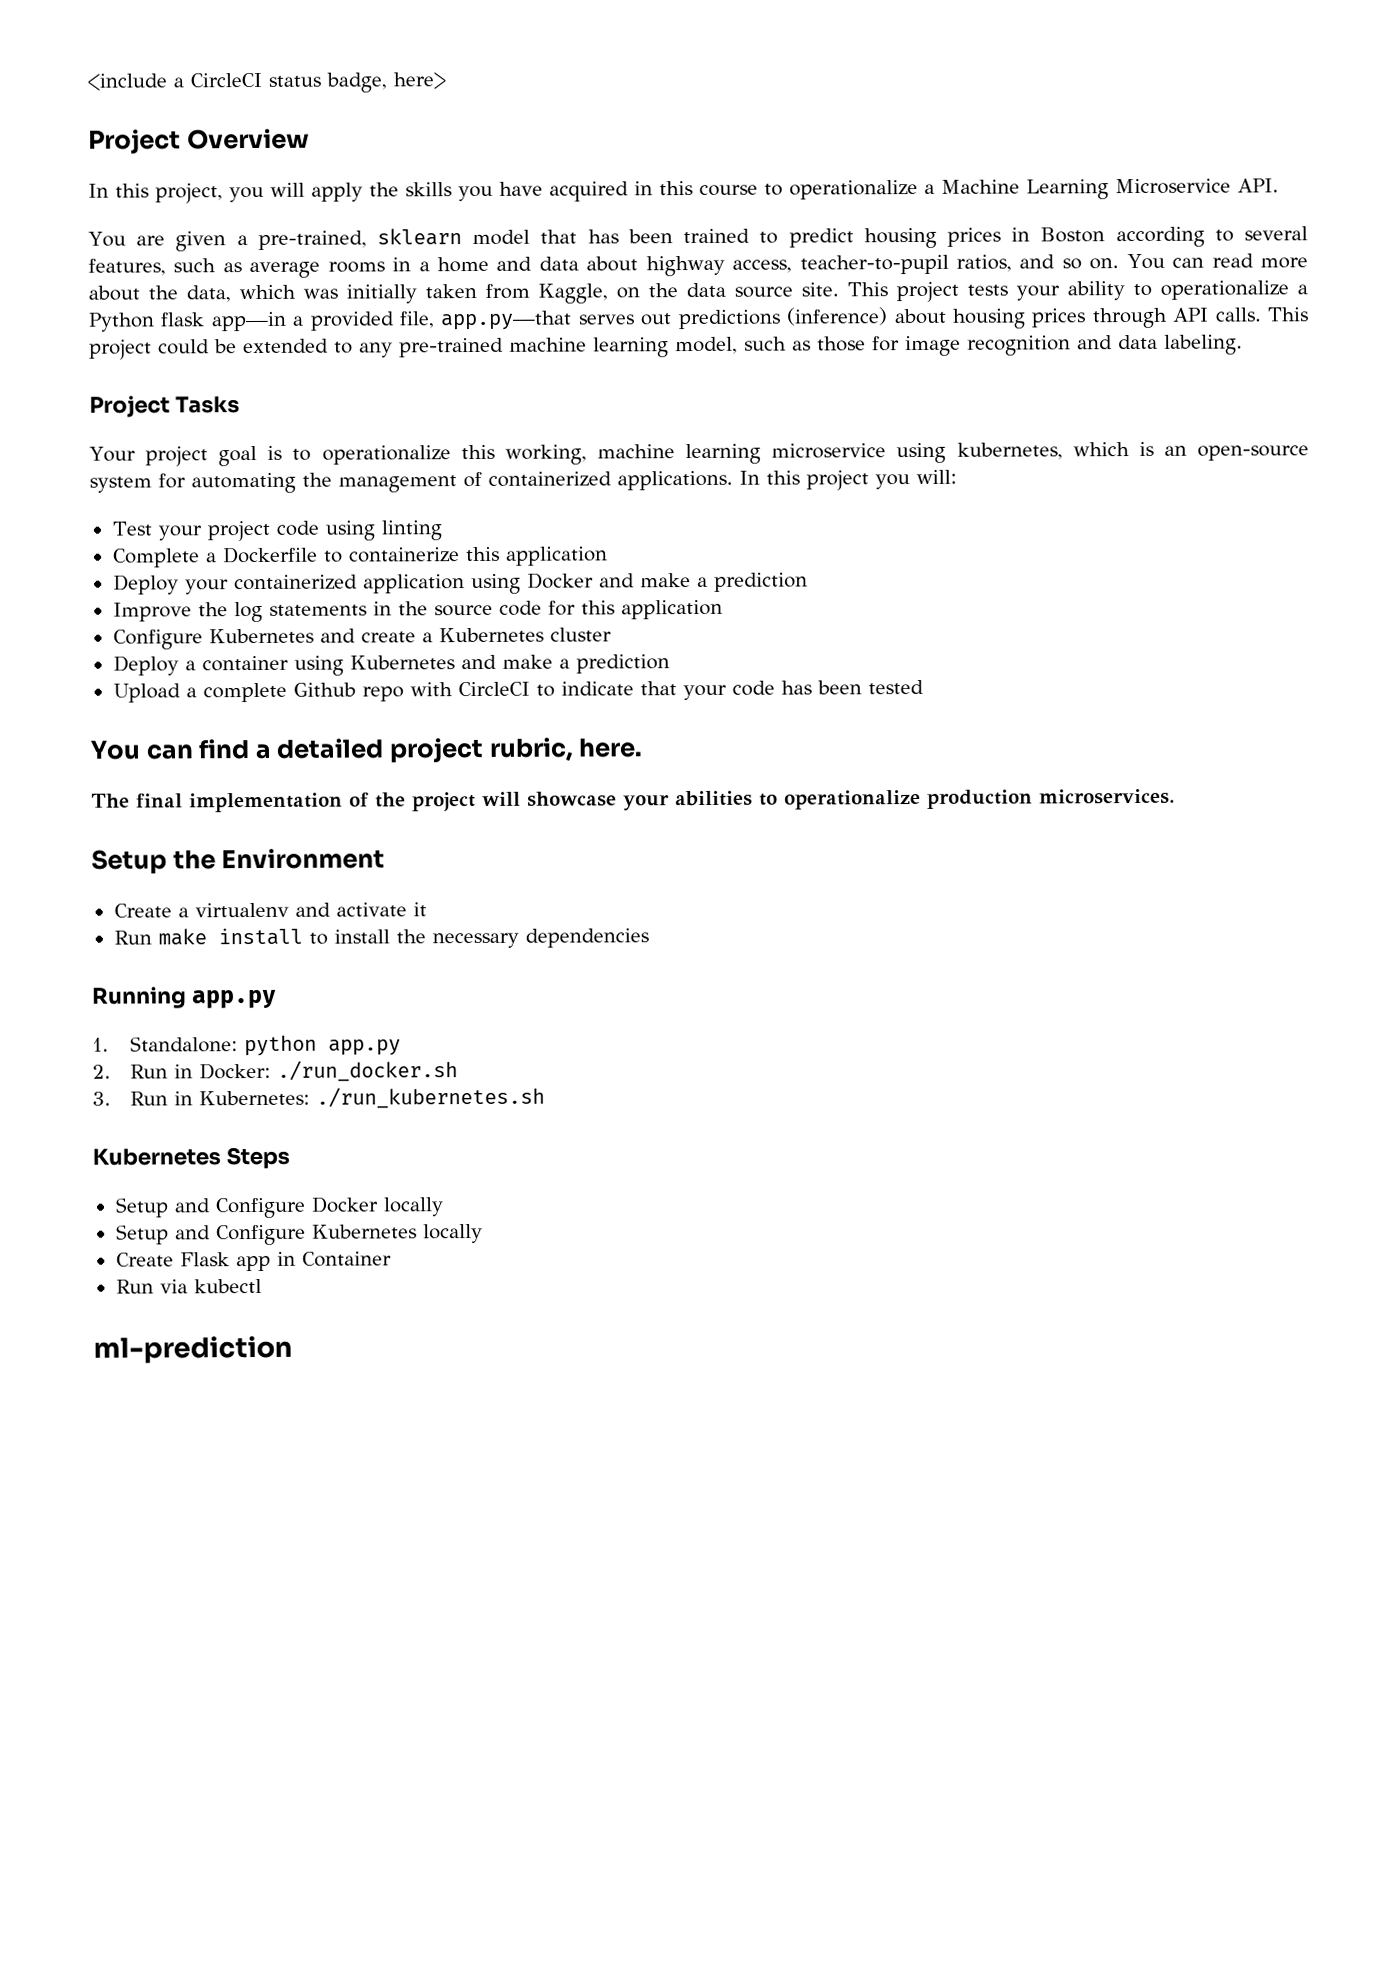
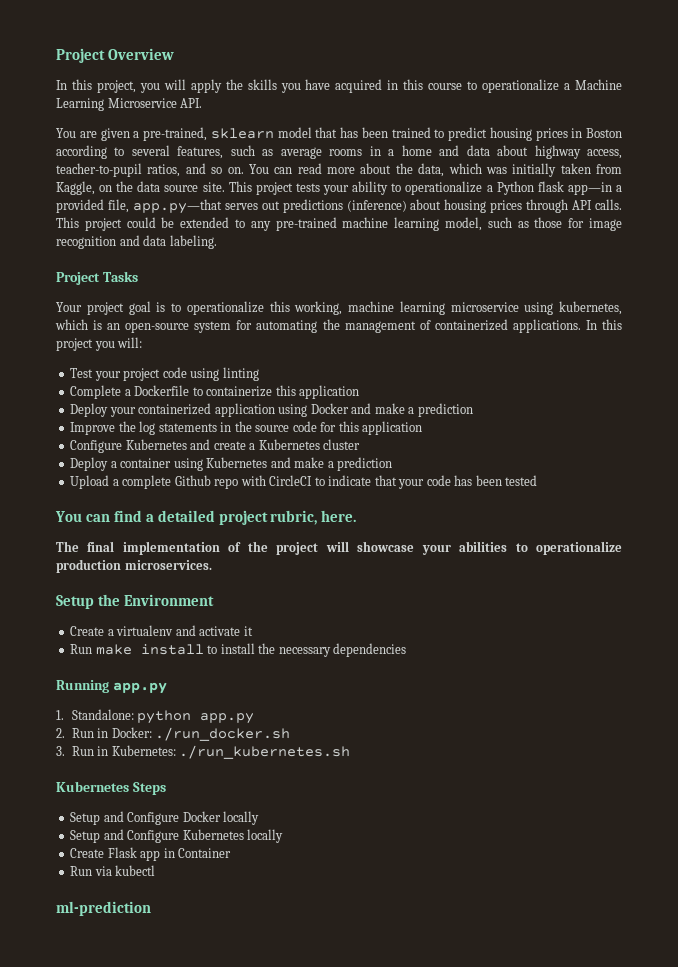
- <include a CircleCI status badge, here>

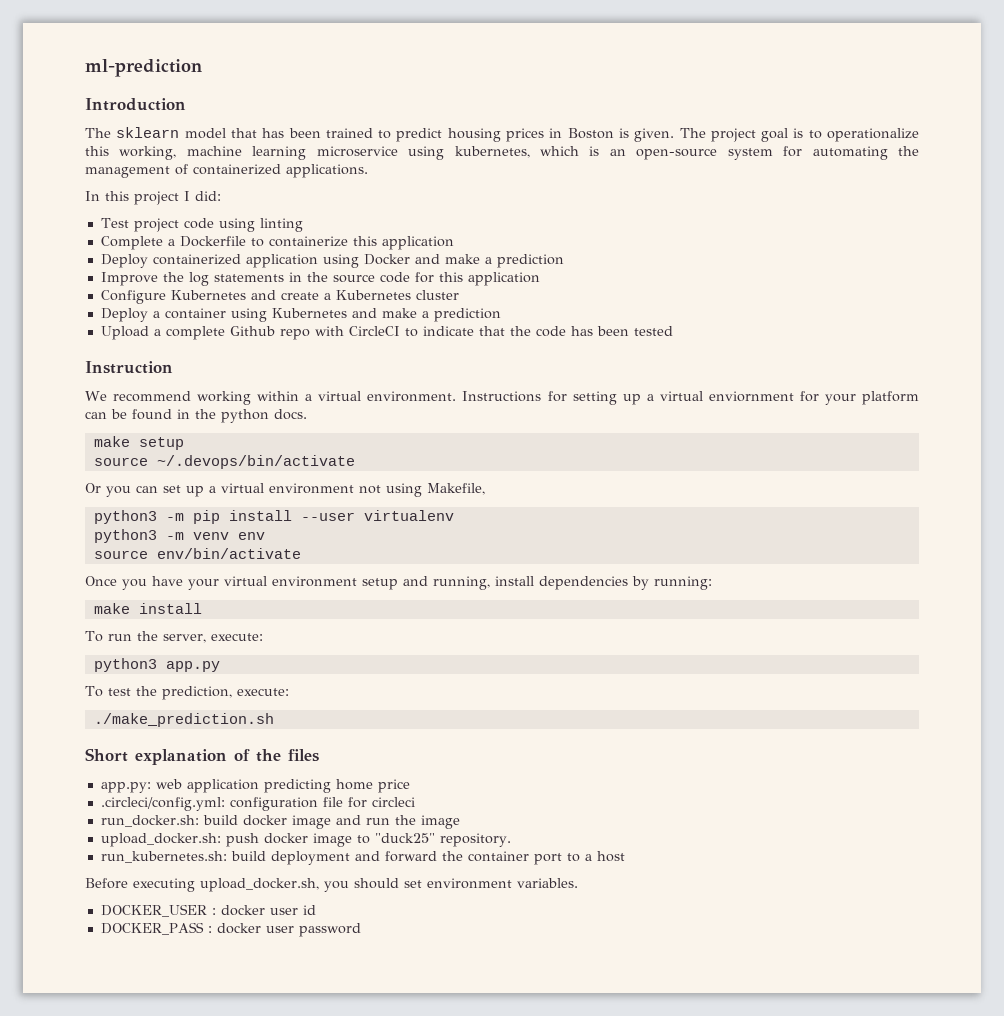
- Project Overview
- In this project, you will apply the skills you have acquired in this course to operationalize a Machine Learning Microservice API.
- You are given a pre-trained, sklearn model that has been trained to predict housing prices in Boston according to several features, such as average rooms in a home and data about highway access, teacher-to-pupil ratios, and so on. You can read more about the data, which was initially taken from Kaggle, on the data source site. This project tests your ability to operationalize a Python flask app—in a provided file, app.py—that serves out predictions (inference) about housing prices through API calls. This project could be extended to any pre-trained machine learning model, such as those for image recognition and data labeling.
- Project Tasks
- Your project goal is to operationalize this working, machine learning microservice using kubernetes, which is an open-source system for automating the management of containerized applications. In this project you will:
+ ml-prediction
+ Introduction
+ The sklearn model that has been trained to predict housing prices in Boston is given. The project goal is to operationalize this working, machine learning microservice using kubernetes, which is an open-source system for automating the management of containerized applications.
+ In this project I did:
- Test your project code using linting
+ Test project code using linting
- Deploy your containerized application using Docker and make a prediction
+ Deploy containerized application using Docker and make a prediction
- Upload a complete Github repo with CircleCI to indicate that your code has been tested
+ Upload a complete Github repo with CircleCI to indicate that the code has been tested
- You can find a detailed project rubric, here.
- The final implementation of the project will showcase your abilities to operationalize production microservices.
- Setup the Environment
- Create a virtualenv and activate it
- Run make install to install the necessary dependencies
- Running app.py
- 1. Standalone: python app.py
- 2. Run in Docker: ./run_docker.sh
- 3. Run in Kubernetes: ./run_kubernetes.sh
- Kubernetes Steps
- Setup and Configure Docker locally
- Setup and Configure Kubernetes locally
- Create Flask app in Container
- Run via kubectl
- ml-prediction
+ Instruction
+ We recommend working within a virtual environment. Instructions for setting up a virtual enviornment for your platform can be found in the python docs.
+ make setup
+ source ~/.devops/bin/activate
+ Or you can set up a virtual environment not using Makefile,
+ python3 -m pip install --user virtualenv
+ python3 -m venv env
+ source env/bin/activate
+ Once you have your virtual environment setup and running, install dependencies by running:
+ make install
+ To run the server, execute:
+ python3 app.py
+ To test the prediction, execute:
+ ./make_prediction.sh
+ Short explanation of the files
+ app.py: web application predicting home price
+ .circleci/config.yml: configuration file for circleci
+ run_docker.sh: build docker image and run the image
+ upload_docker.sh: push docker image to "duck25" repository.
+ run_kubernetes.sh: build deployment and forward the container port to a host
+ Before executing upload_docker.sh, you should set environment variables.
+ DOCKER_USER : docker user id
+ DOCKER_PASS : docker user password

